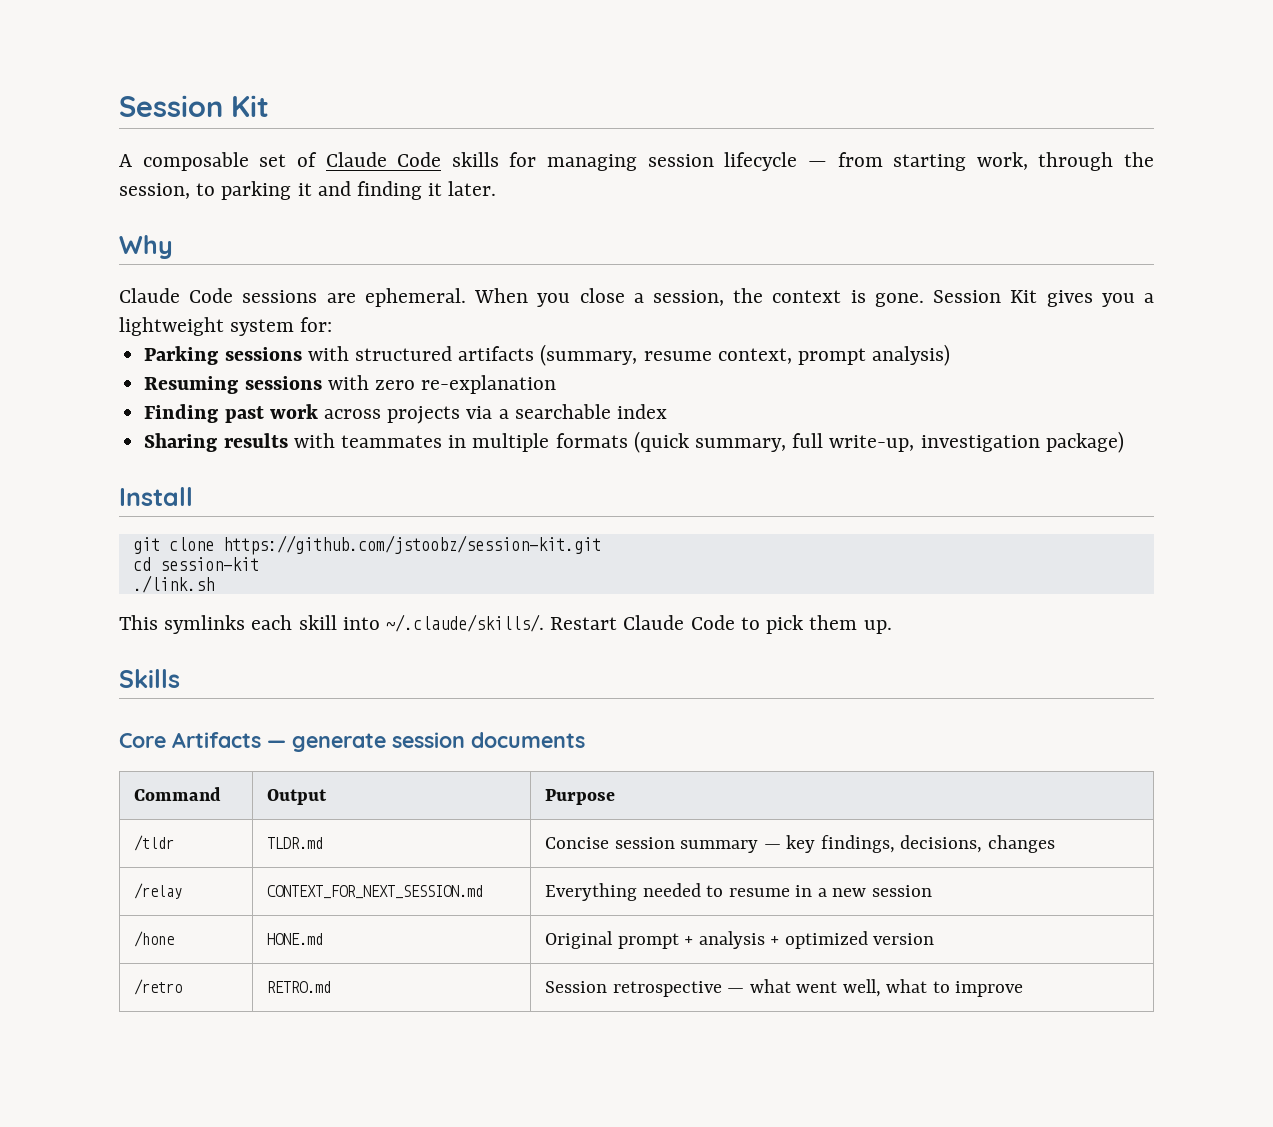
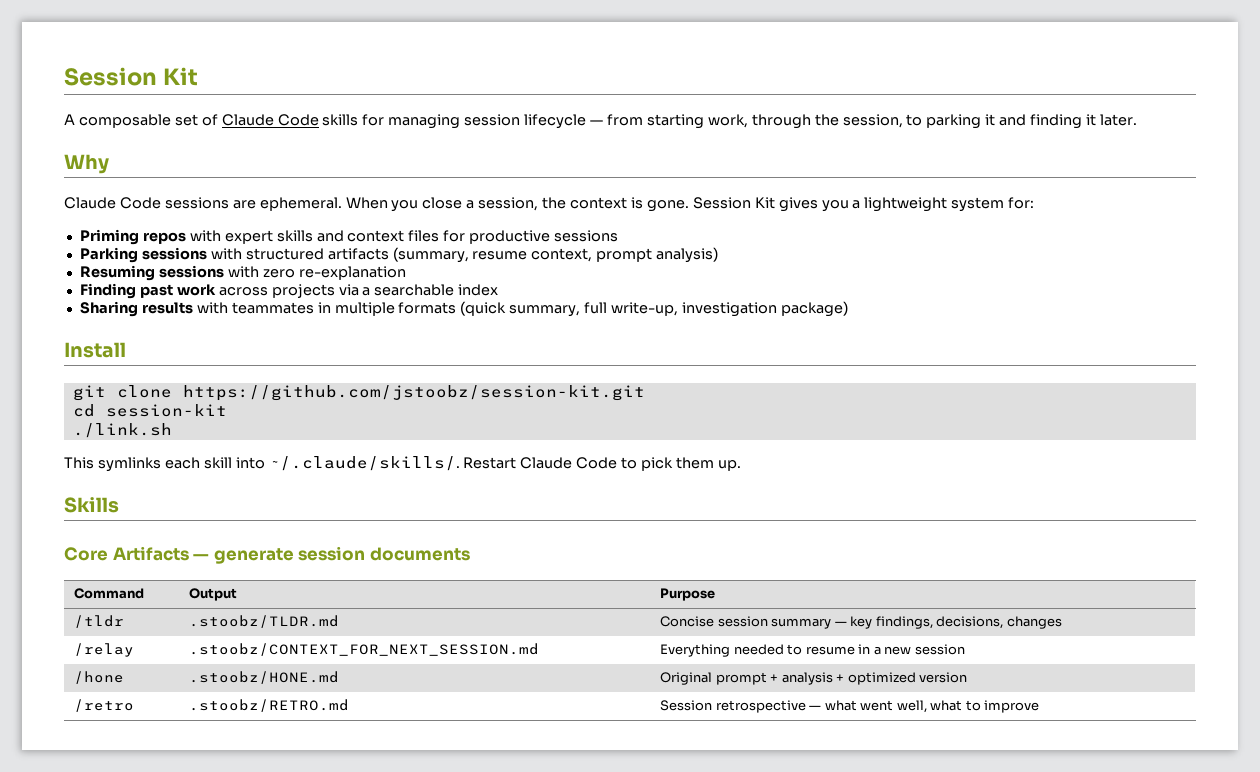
+ Priming repos with expert skills and context files for productive sessions
- /tldr | TLDR.md | Concise session summary — key findings, decisions, changes
+ /tldr | .stoobz/TLDR.md | Concise session summary — key findings, decisions, changes
- /relay | CONTEXT_FOR_NEXT_SESSION.md | Everything needed to resume in a new session
+ /relay | .stoobz/CONTEXT_FOR_NEXT_SESSION.md | Everything needed to resume in a new session
- /hone | HONE.md | Original prompt + analysis + optimized version
+ /hone | .stoobz/HONE.md | Original prompt + analysis + optimized version
- /retro | RETRO.md | Session retrospective — what went well, what to improve
+ /retro | .stoobz/RETRO.md | Session retrospective — what went well, what to improve

